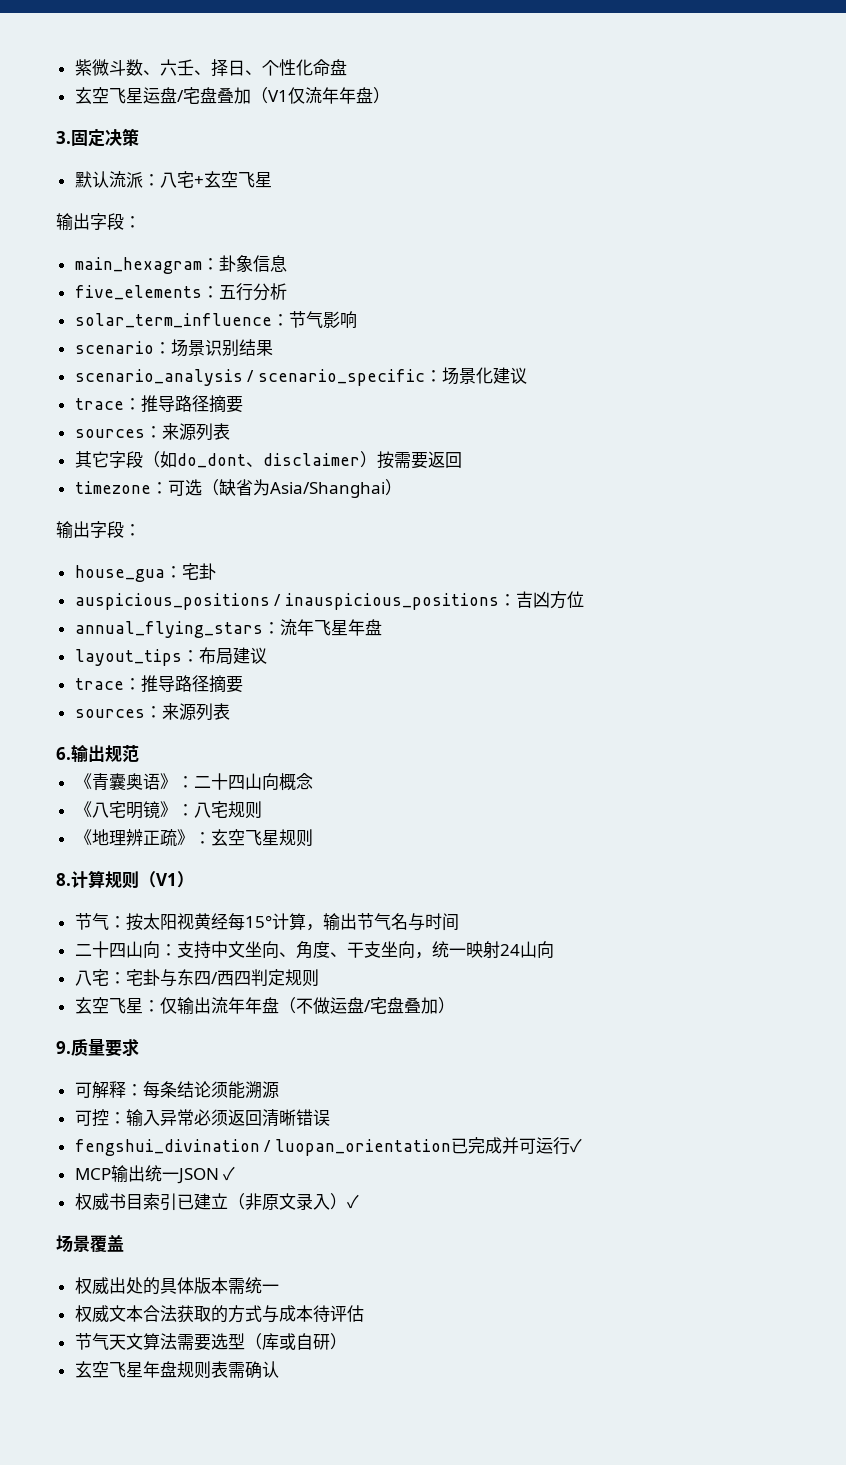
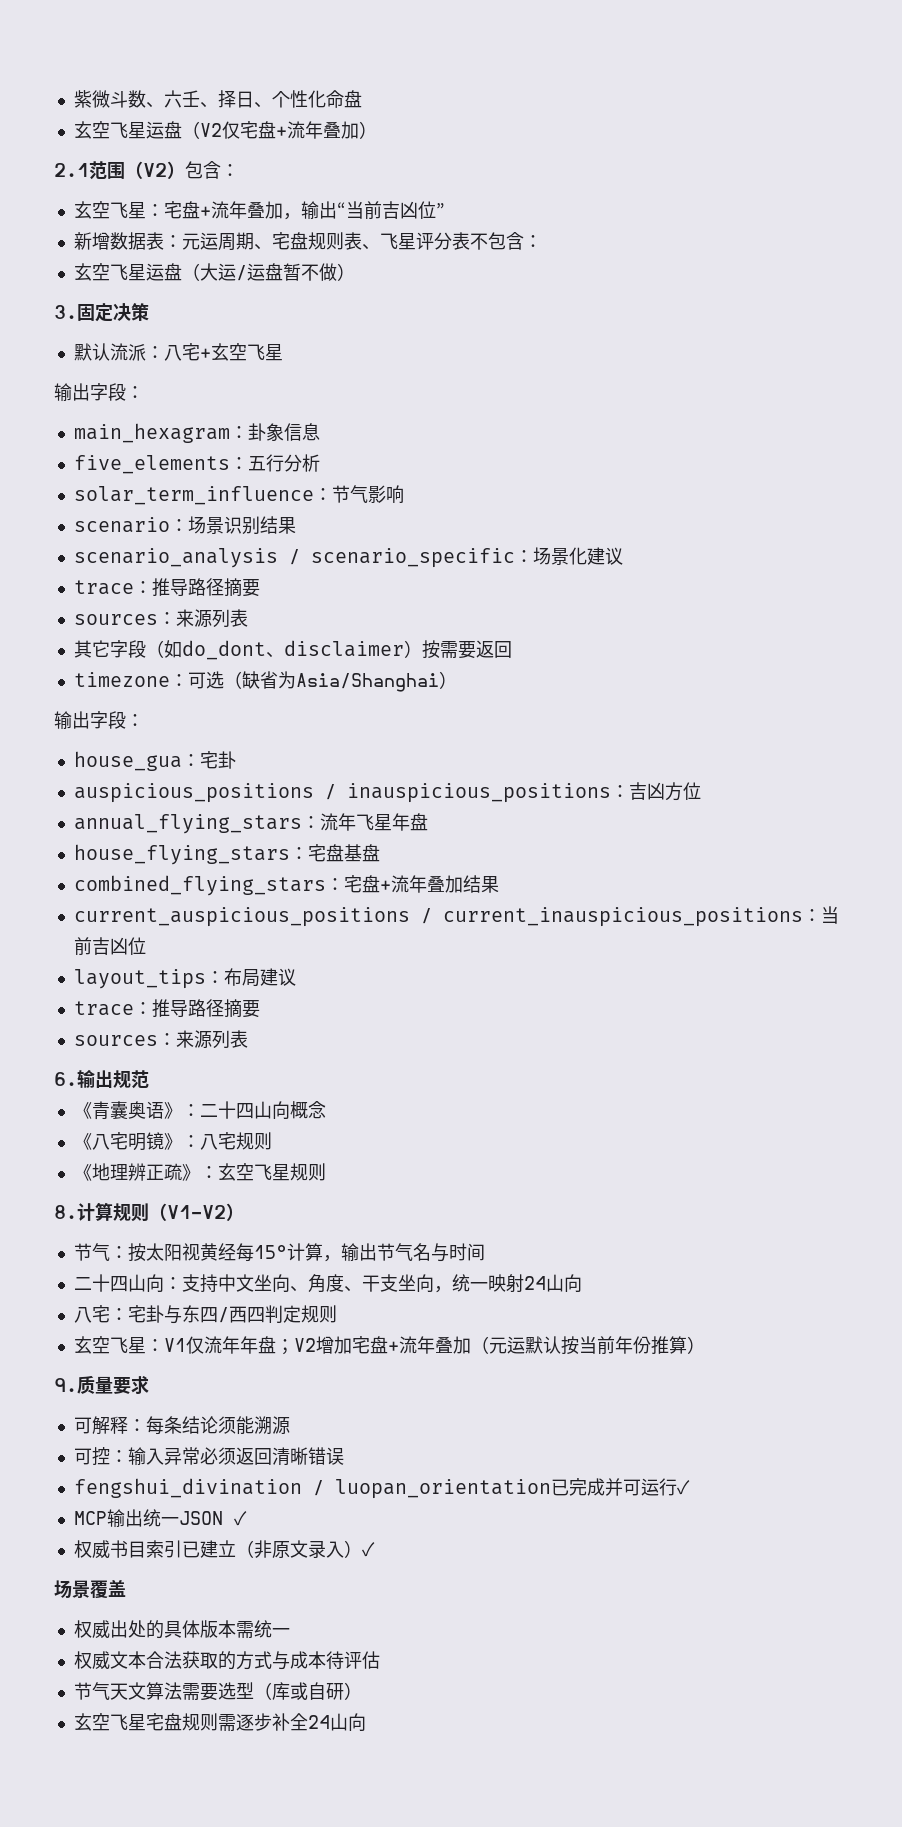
- 玄空飞星运盘/宅盘叠加（V1仅流年年盘）
+ 玄空飞星运盘（V2仅宅盘+流年叠加）
+ 2.1范围（V2）包含：
+ 玄空飞星：宅盘+流年叠加，输出“当前吉凶位”
+ 新增数据表：元运周期、宅盘规则表、飞星评分表不包含：
+ 玄空飞星运盘（大运/运盘暂不做）
+ house_flying_stars：宅盘基盘
+ combined_flying_stars：宅盘+流年叠加结果
+ current_auspicious_positions / current_inauspicious_positions：当前吉凶位
- 8.计算规则（V1）
+ 8.计算规则（V1-V2）
- 玄空飞星：仅输出流年年盘（不做运盘/宅盘叠加）
+ 玄空飞星：V1仅流年年盘；V2增加宅盘+流年叠加（元运默认按当前年份推算）
- 玄空飞星年盘规则表需确认
+ 玄空飞星宅盘规则需逐步补全24山向

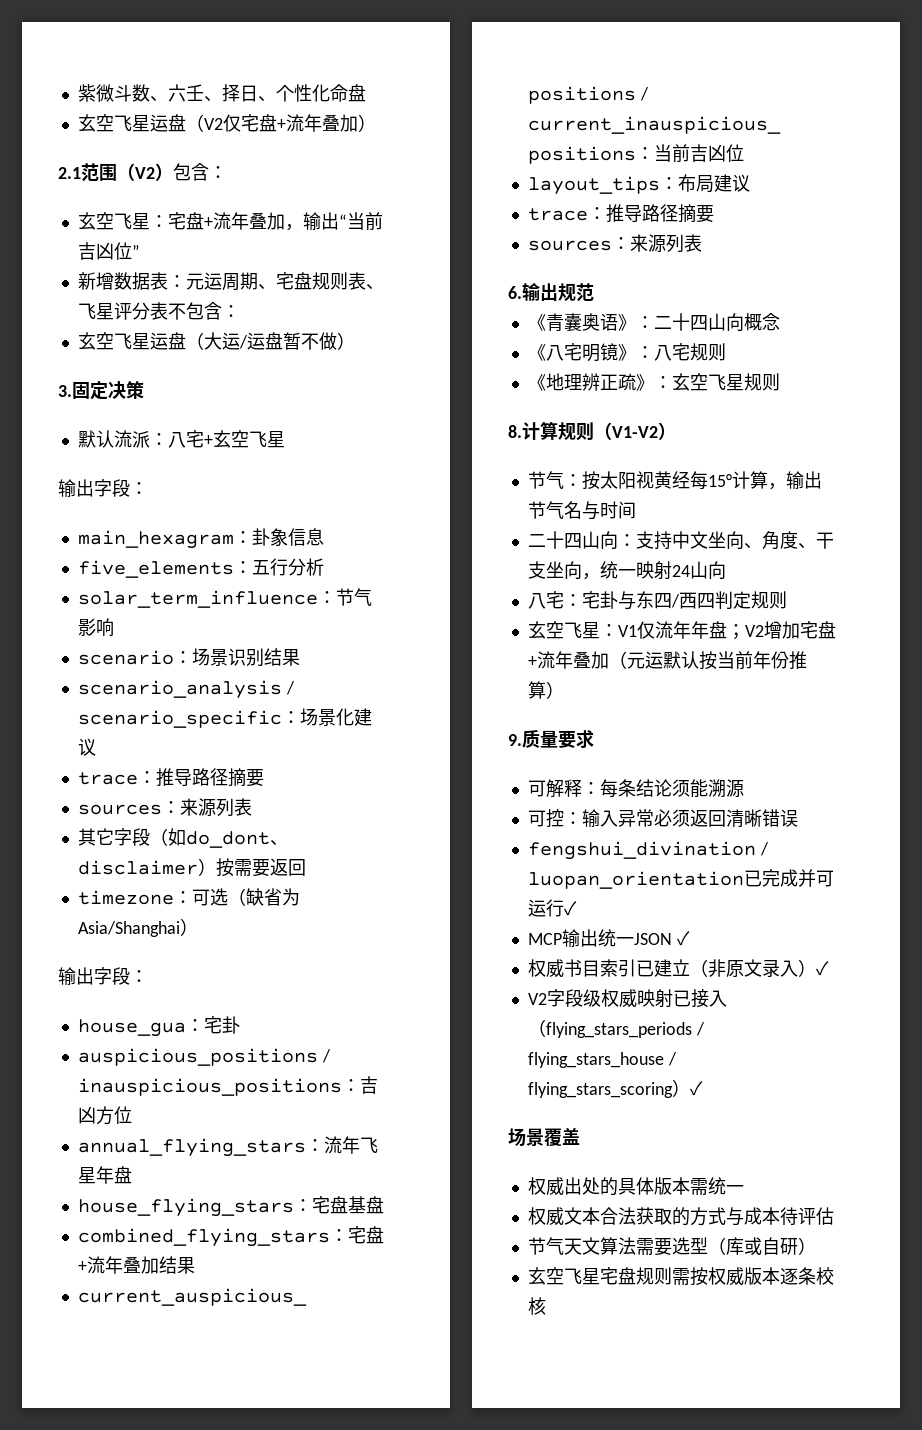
+ V2字段级权威映射已接入（flying_stars_periods / flying_stars_house / flying_stars_scoring）✓
- 玄空飞星宅盘规则需逐步补全24山向
+ 玄空飞星宅盘规则需按权威版本逐条校核

